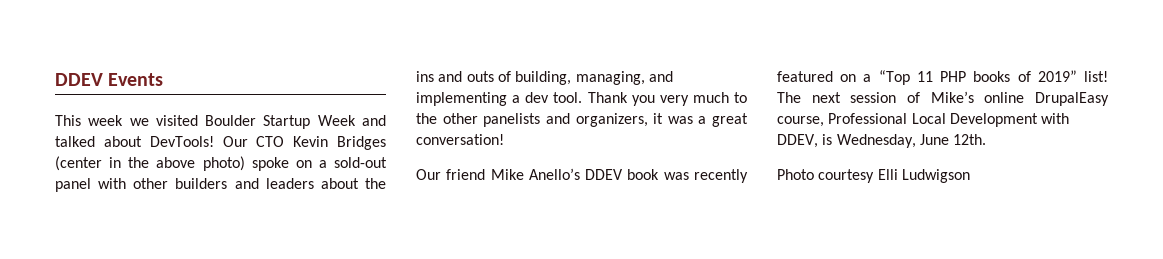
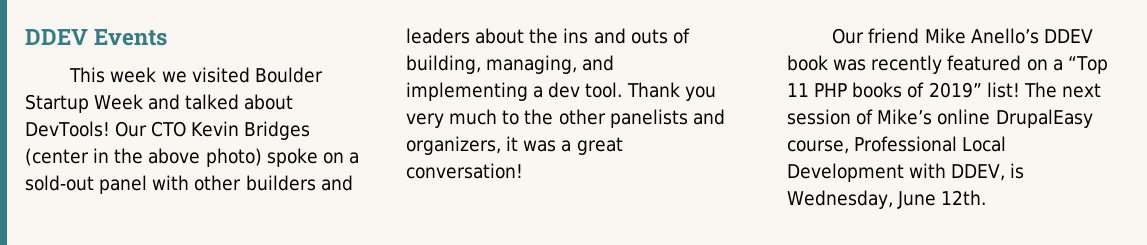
- Photo courtesy Elli Ludwigson

